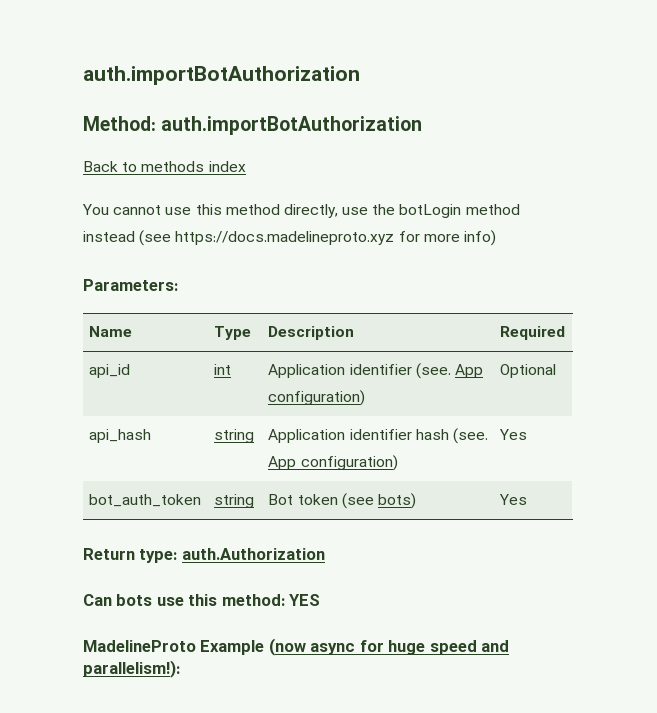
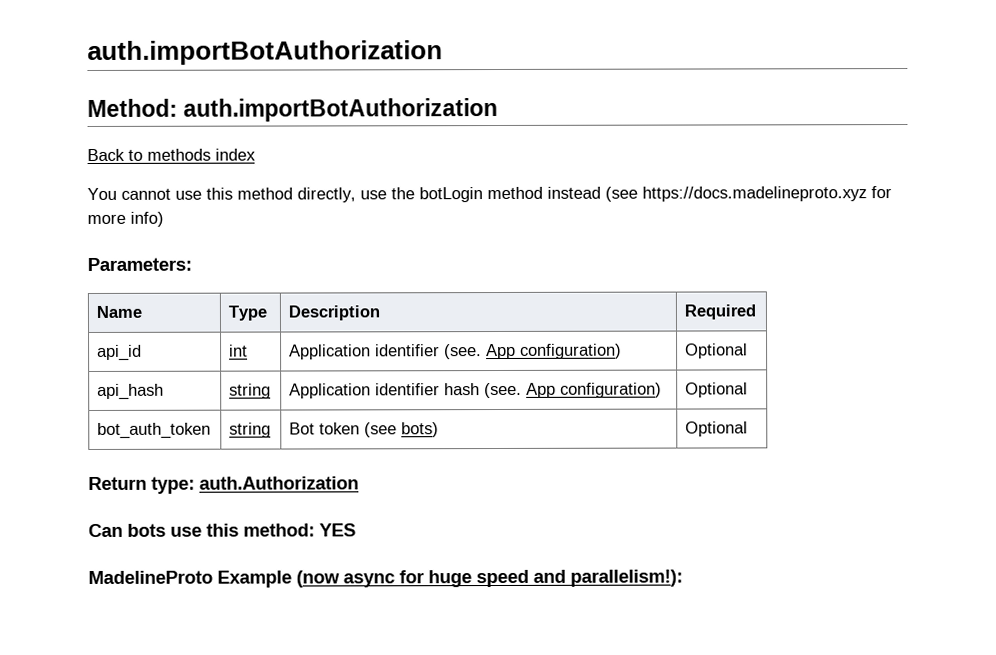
- api_hash | string | Application identifier hash (see. App configuration) | Yes
+ api_hash | string | Application identifier hash (see. App configuration) | Optional
- bot_auth_token | string | Bot token (see bots) | Yes
+ bot_auth_token | string | Bot token (see bots) | Optional

